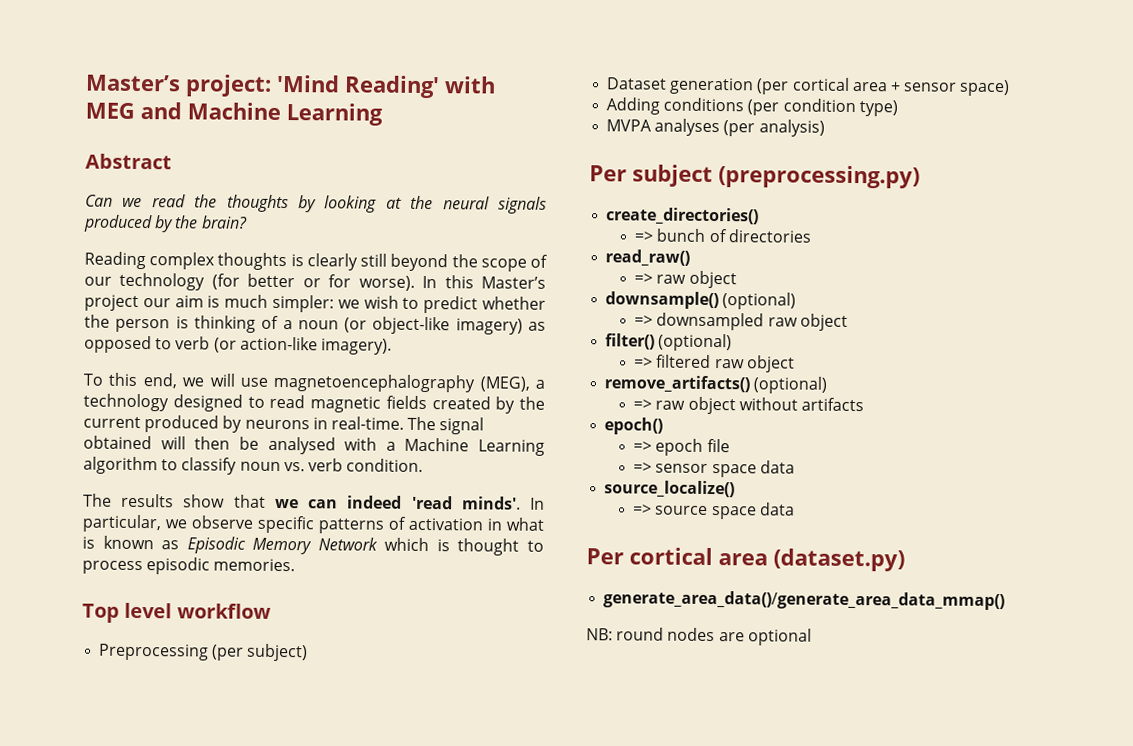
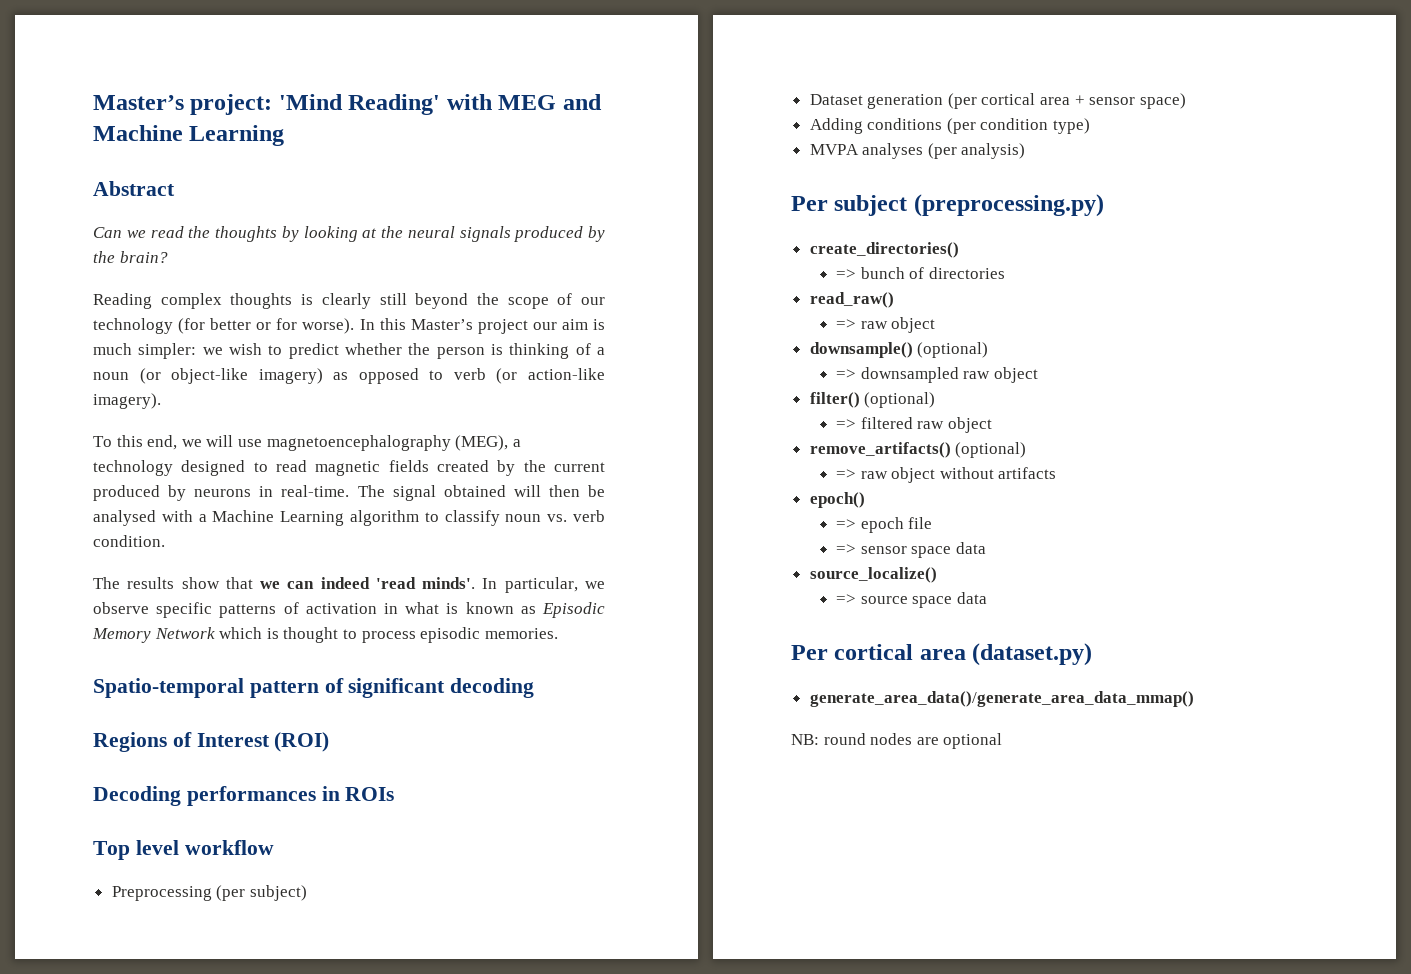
+ Spatio-temporal pattern of significant decoding
+ Regions of Interest (ROI)
+ Decoding performances in ROIs

